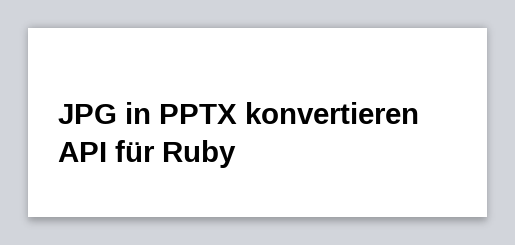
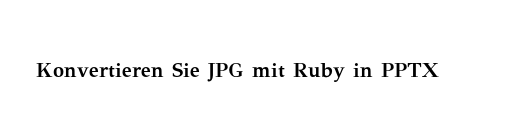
- JPG in PPTX konvertieren API für Ruby
+ Konvertieren Sie JPG mit Ruby in PPTX

